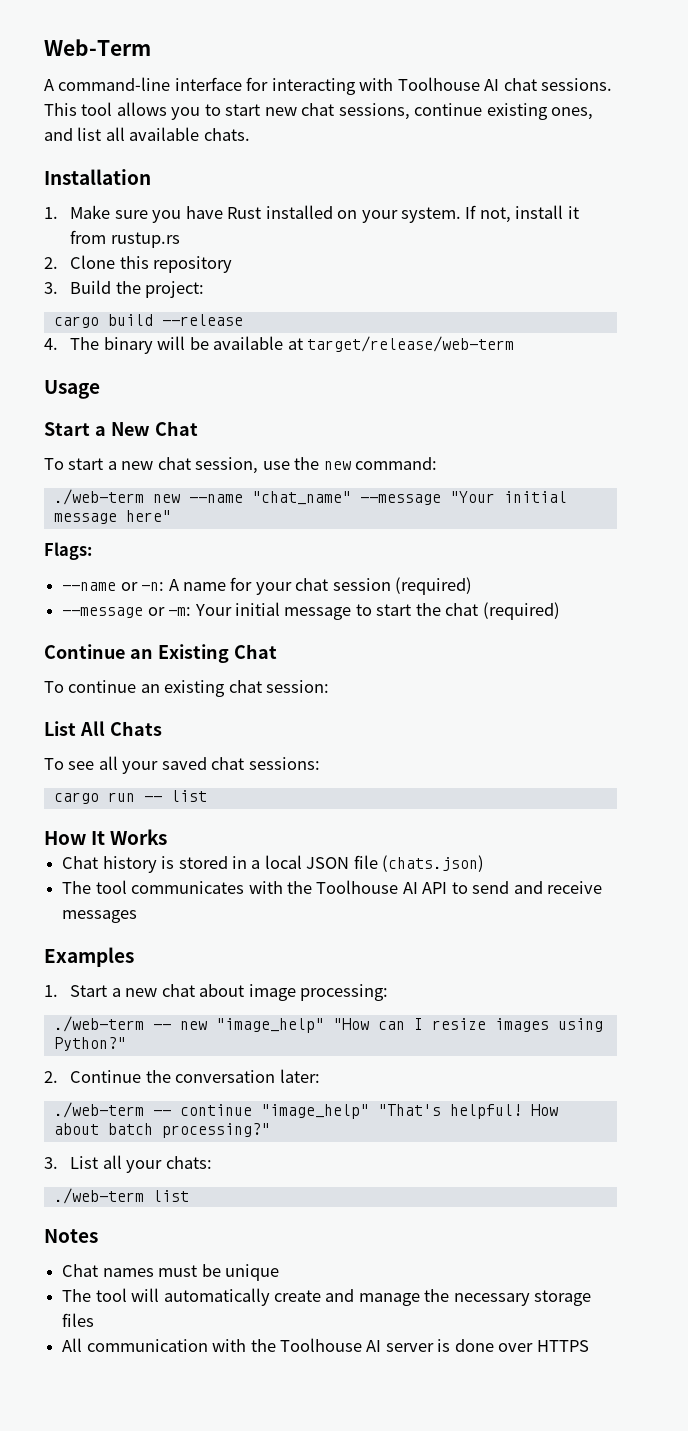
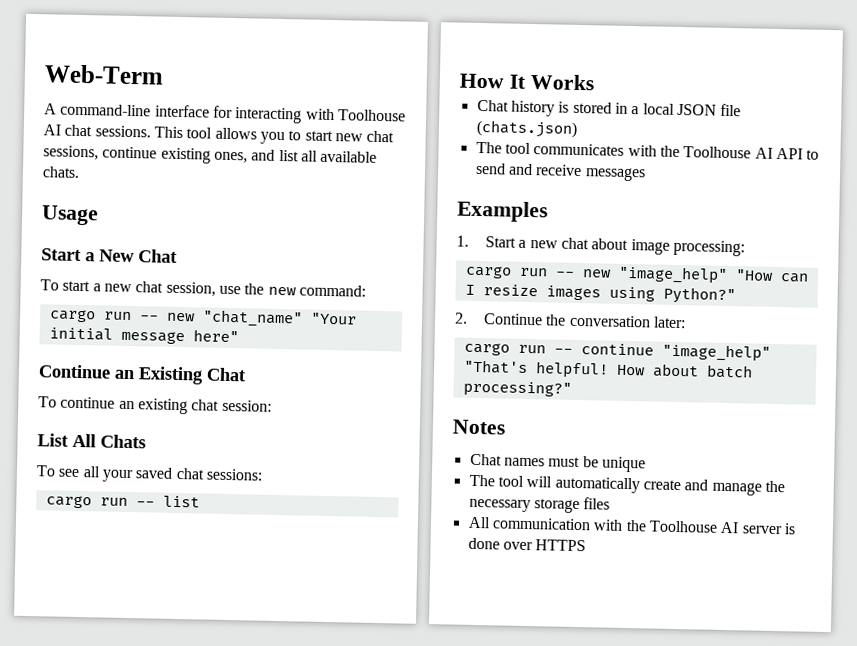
- Installation
- 1. Make sure you have Rust installed on your system. If not, install it from rustup.rs
- 2. Clone this repository
- 3. Build the project:
- cargo build --release
- 4. The binary will be available at target/release/web-term
- ./web-term new --name "chat_name" --message "Your initial message here"
+ cargo run -- new "chat_name" "Your initial message here"
- Flags:
- --name or -n: A name for your chat session (required)
- --message or -m: Your initial message to start the chat (required)
- ./web-term -- new "image_help" "How can I resize images using Python?"
+ cargo run -- new "image_help" "How can I resize images using Python?"
- ./web-term -- continue "image_help" "That's helpful!
+ cargo run -- continue "image_help" "That's helpful!
- 3. List all your chats:
- ./web-term list

